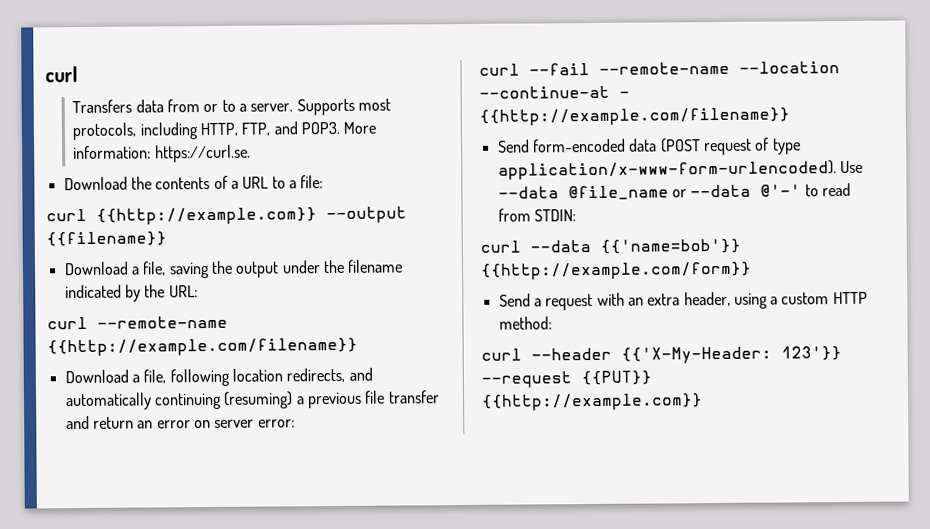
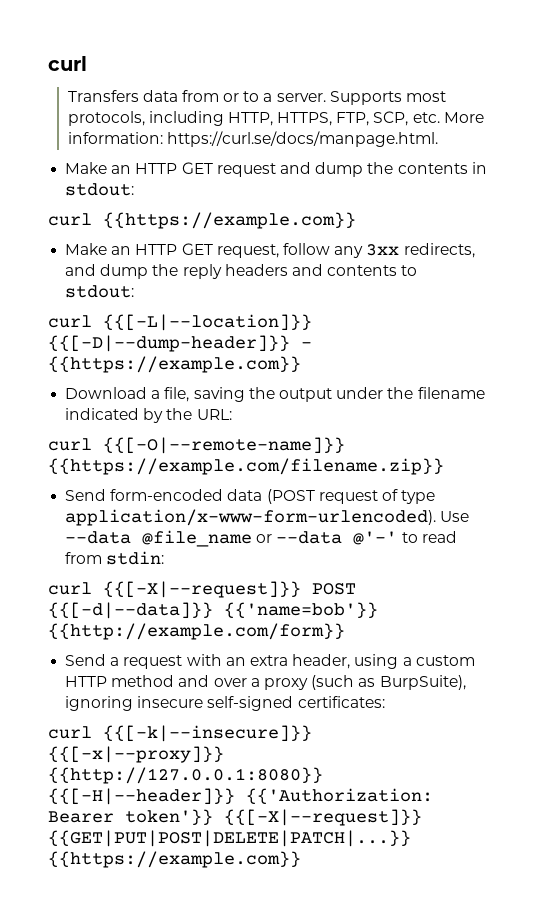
- Supports most protocols, including HTTP, FTP, and POP3. More information: https://curl.se.
- Download the contents of a URL to a file:
- curl {{http://example.com}} --output {{filename}}
+ Supports most protocols, including HTTP, HTTPS, FTP, SCP, etc. More information: https://curl.se/docs/manpage.html.
+ Make an HTTP GET request and dump the contents in stdout:
+ curl {{https://example.com}}
+ Make an HTTP GET request, follow any 3xx redirects, and dump the reply headers and contents to stdout:
+ curl {{[-L|--location]}} {{[-D|--dump-header]}} - {{https://example.com}}
- curl --remote-name {{http://example.com/filename}}
- Download a file, following location redirects, and automatically continuing (resuming) a previous file transfer and return an error on server error:
- curl --fail --remote-name --location --continue-at - {{http://example.com/filename}}
+ curl {{[-O|--remote-name]}} {{https://example.com/filename.zip}}
- Use --data @file_name or --data @'-' to read from STDIN:
- curl --data {{'name=bob'}} {{http://example.com/form}}
+ Use --data @file_name or --data @'-' to read from stdin:
+ curl {{[-X|--request]}} POST {{[-d|--data]}} {{'name=bob'}} {{http://example.com/form}}
- Send a request with an extra header, using a custom HTTP method:
- curl --header {{'X-My-Header: 123'}} --request {{PUT}} {{http://example.com}}
+ Send a request with an extra header, using a custom HTTP method and over a proxy (such as BurpSuite), ignoring insecure self-signed certificates:
+ curl {{[-k|--insecure]}} {{[-x|--proxy]}} {{http://127.0.0.1:8080}} {{[-H|--header]}} {{'Authorization: Bearer token'}} {{[-X|--request]}} {{GET|PUT|POST|DELETE|PATCH|...}} {{https://example.com}}

